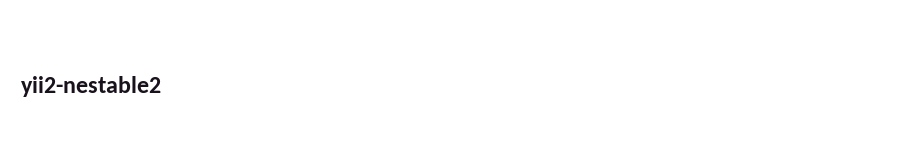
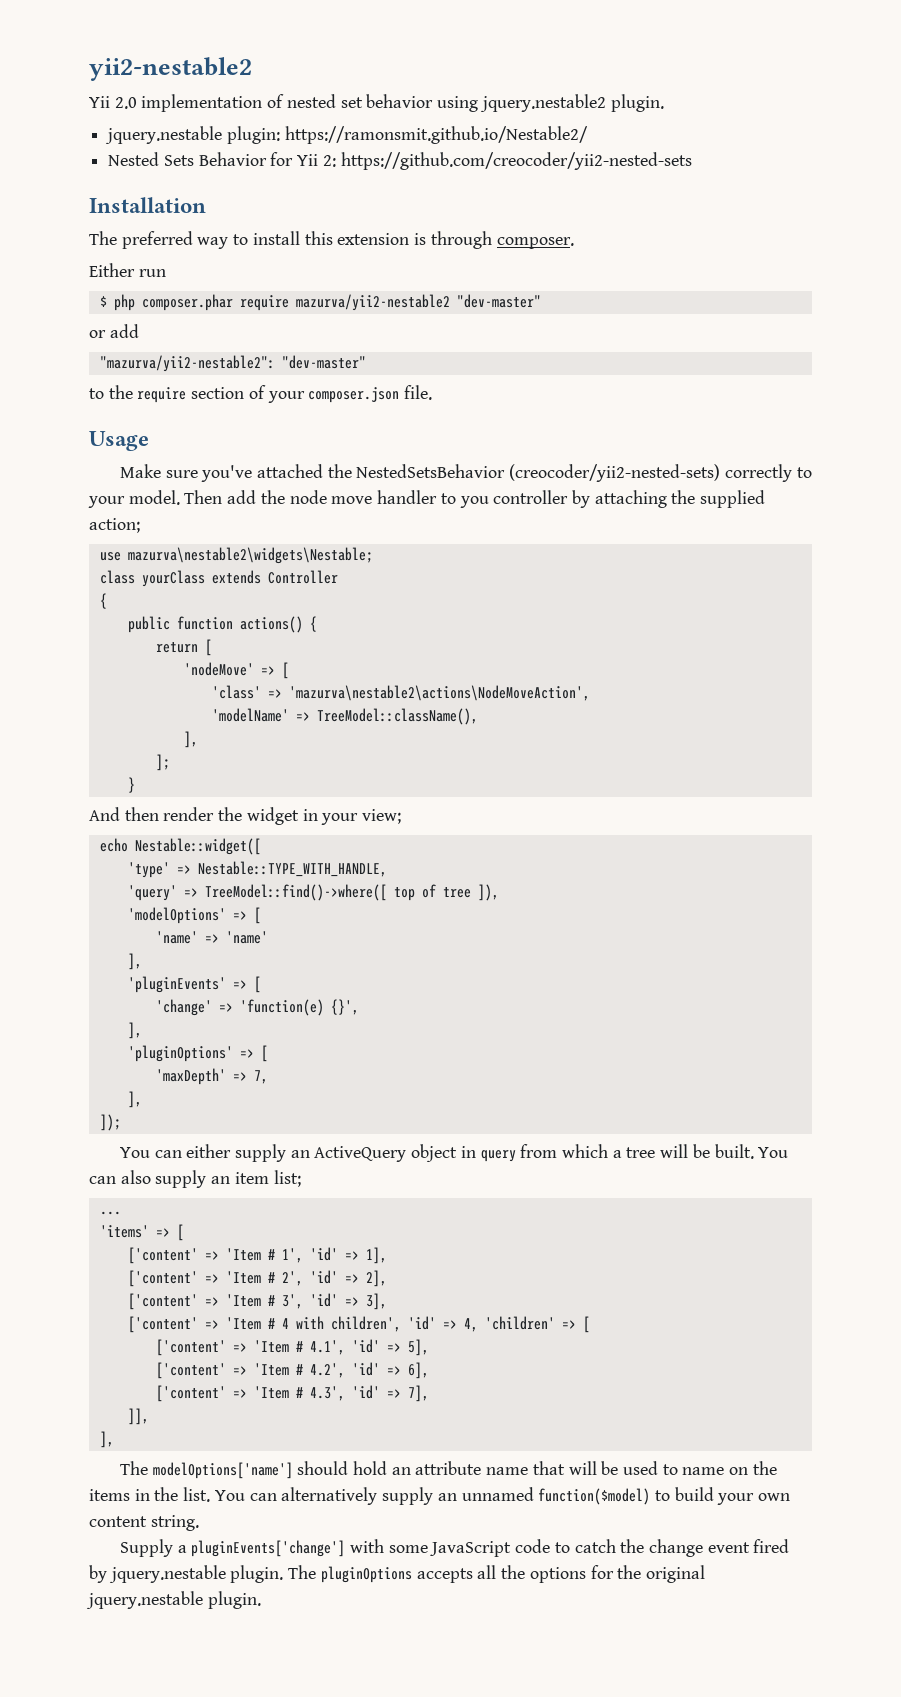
+ Yii 2.0 implementation of nested set behavior using jquery.nestable2 plugin.
+ jquery.nestable plugin: https://ramonsmit.github.io/Nestable2/
+ Nested Sets Behavior for Yii 2: https://github.com/creocoder/yii2-nested-sets
+ Installation
+ The preferred way to install this extension is through composer.
+ Either run
+ $ php composer.phar require mazurva/yii2-nestable2 "dev-master"
+ or add
+ "mazurva/yii2-nestable2": "dev-master"
+ to the require section of your composer.json file.
+ Usage
+ Make sure you've attached the NestedSetsBehavior (creocoder/yii2-nested-sets) correctly to your model. Then add the node move handler to you controller by attaching the supplied action;
+ use mazurva\nestable2\widgets\Nestable;
+ class yourClass extends Controller
+ {
+ public function actions() {
+ return [
+ 'nodeMove' => [
+ 'class' => 'mazurva\nestable2\actions\NodeMoveAction',
+ 'modelName' => TreeModel::className(),
+ ],
+ ];
+ }
+ And then render the widget in your view;
+ echo Nestable::widget([
+ 'type' => Nestable::TYPE_WITH_HANDLE,
+ 'query' => TreeModel::find()->where([ top of tree ]),
+ 'modelOptions' => [
+ 'name' => 'name'
+ ],
+ 'pluginEvents' => [
+ 'change' => 'function(e) {}',
+ ],
+ 'pluginOptions' => [
+ 'maxDepth' => 7,
+ ],
+ ]);
+ You can either supply an ActiveQuery object in query from which a tree will be built. You can also supply an item list;
+ ...
+ 'items' => [
+ ['content' => 'Item # 1', 'id' => 1],
+ ['content' => 'Item # 2', 'id' => 2],
+ ['content' => 'Item # 3', 'id' => 3],
+ ['content' => 'Item # 4 with children', 'id' => 4, 'children' => [
+ ['content' => 'Item # 4.1', 'id' => 5],
+ ['content' => 'Item # 4.2', 'id' => 6],
+ ['content' => 'Item # 4.3', 'id' => 7],
+ ]],
+ ],
+ The modelOptions['name'] should hold an attribute name that will be used to name on the items in the list. You can alternatively supply an unnamed function($model) to build your own content string.
+ Supply a pluginEvents['change'] with some JavaScript code to catch the change event fired by jquery.nestable plugin. The pluginOptions accepts all the options for the original jquery.nestable plugin.

